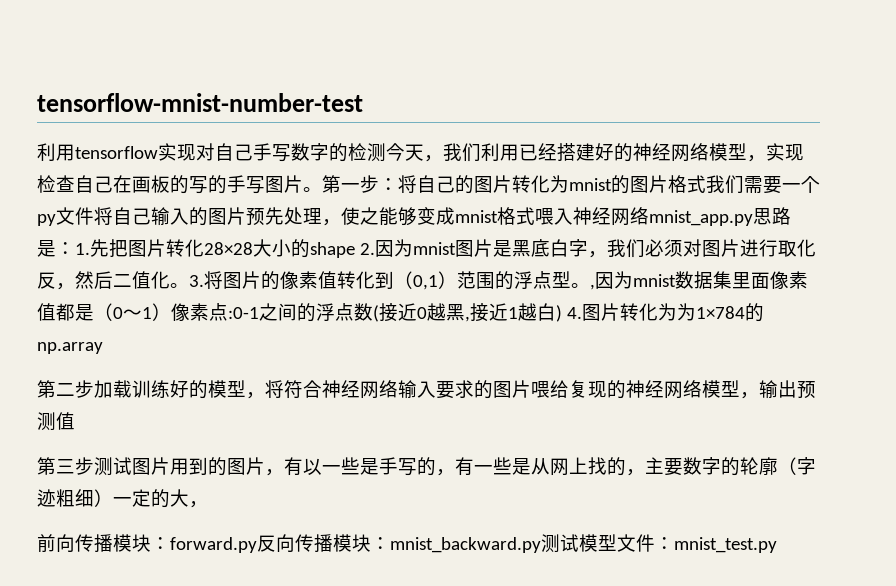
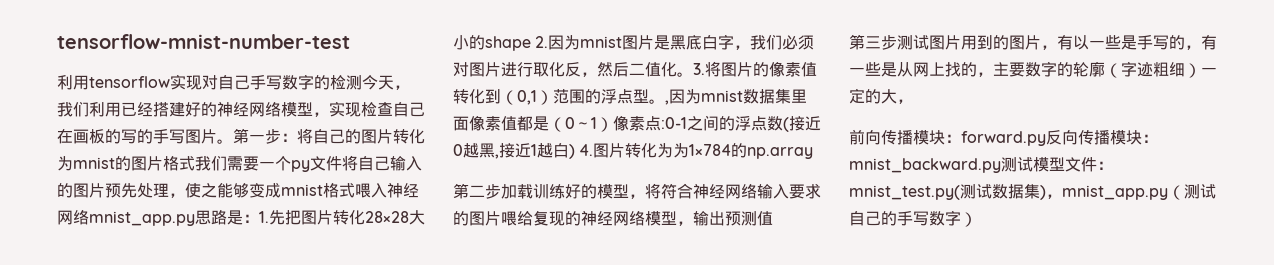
- 前向传播模块：forward.py反向传播模块：mnist_backward.py测试模型文件：mnist_test.py
+ 前向传播模块：forward.py反向传播模块：mnist_backward.py测试模型文件：mnist_test.py(测试数据集)，mnist_app.py（测试自己的手写数字）

